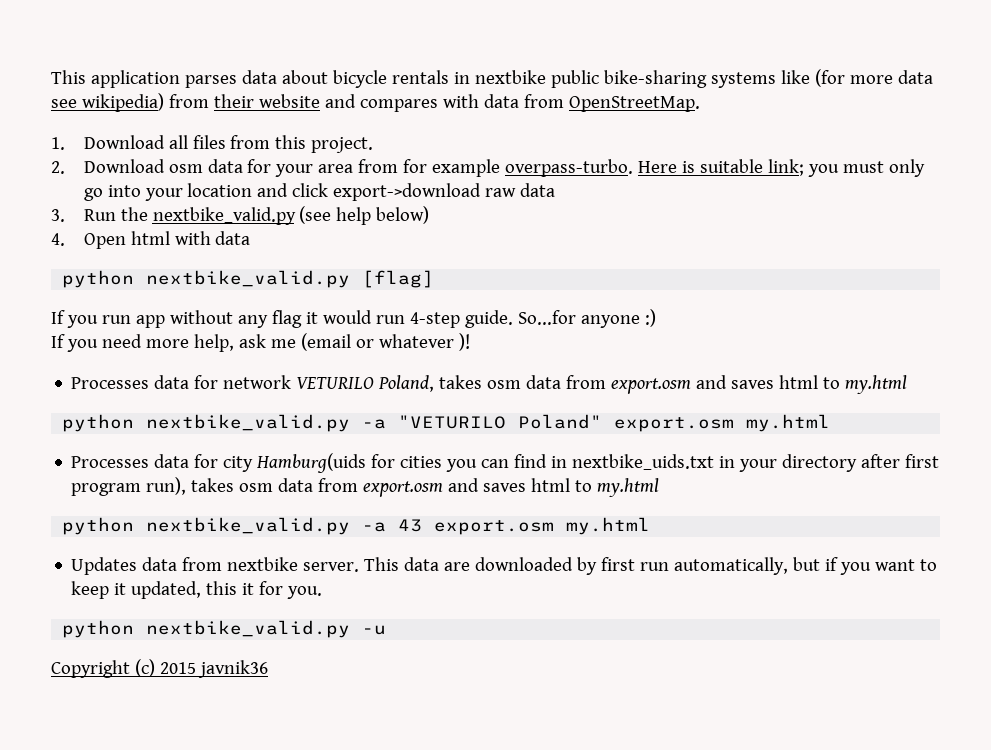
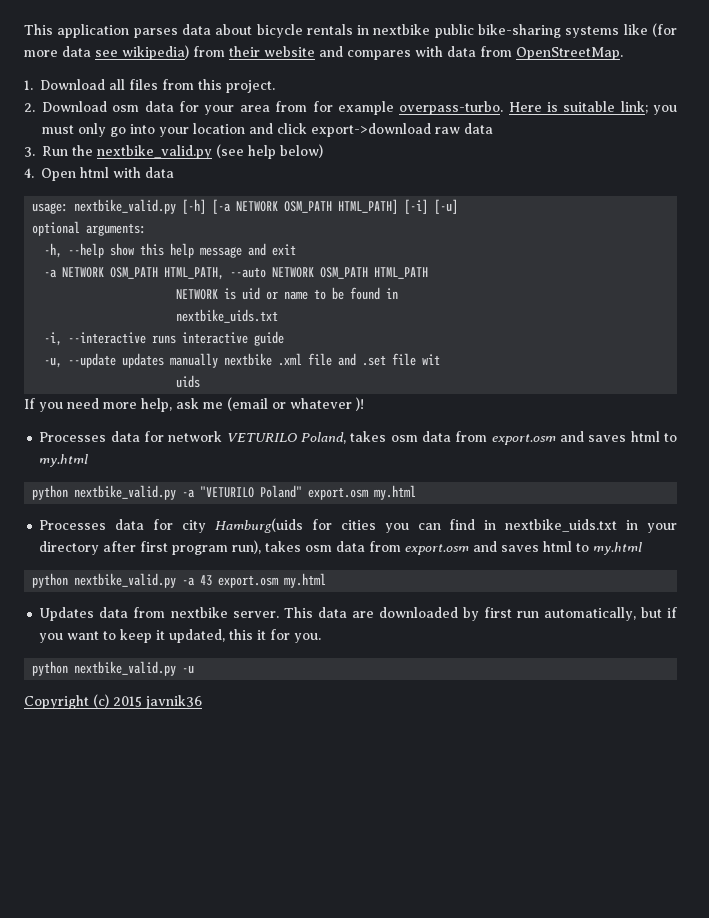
- python nextbike_valid.py [flag]
- If you run app without any flag it would run 4-step guide. So...for anyone :)
+ usage: nextbike_valid.py [-h] [-a NETWORK OSM_PATH HTML_PATH] [-i] [-u]
+ optional arguments:
+ -h, --help show this help message and exit
+ -a NETWORK OSM_PATH HTML_PATH, --auto NETWORK OSM_PATH HTML_PATH
+ NETWORK is uid or name to be found in
+ nextbike_uids.txt
+ -i, --interactive runs interactive guide
+ -u, --update updates manually nextbike .xml file and .set file wit
+ uids

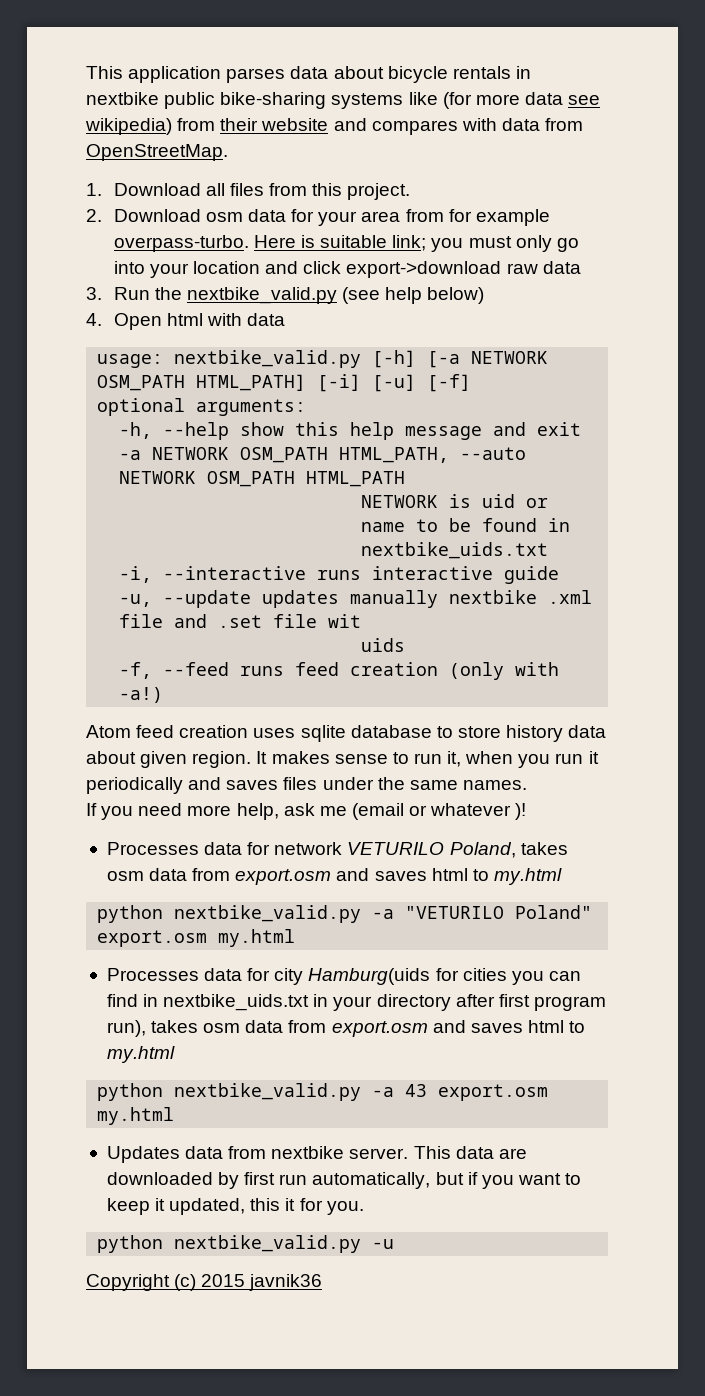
- usage: nextbike_valid.py [-h] [-a NETWORK OSM_PATH HTML_PATH] [-i] [-u]
+ usage: nextbike_valid.py [-h] [-a NETWORK OSM_PATH HTML_PATH] [-i] [-u] [-f]
+ -f, --feed runs feed creation (only with -a!)
+ Atom feed creation uses sqlite database to store history data about given region. It makes sense to run it, when you run it periodically and saves files under the same names.

